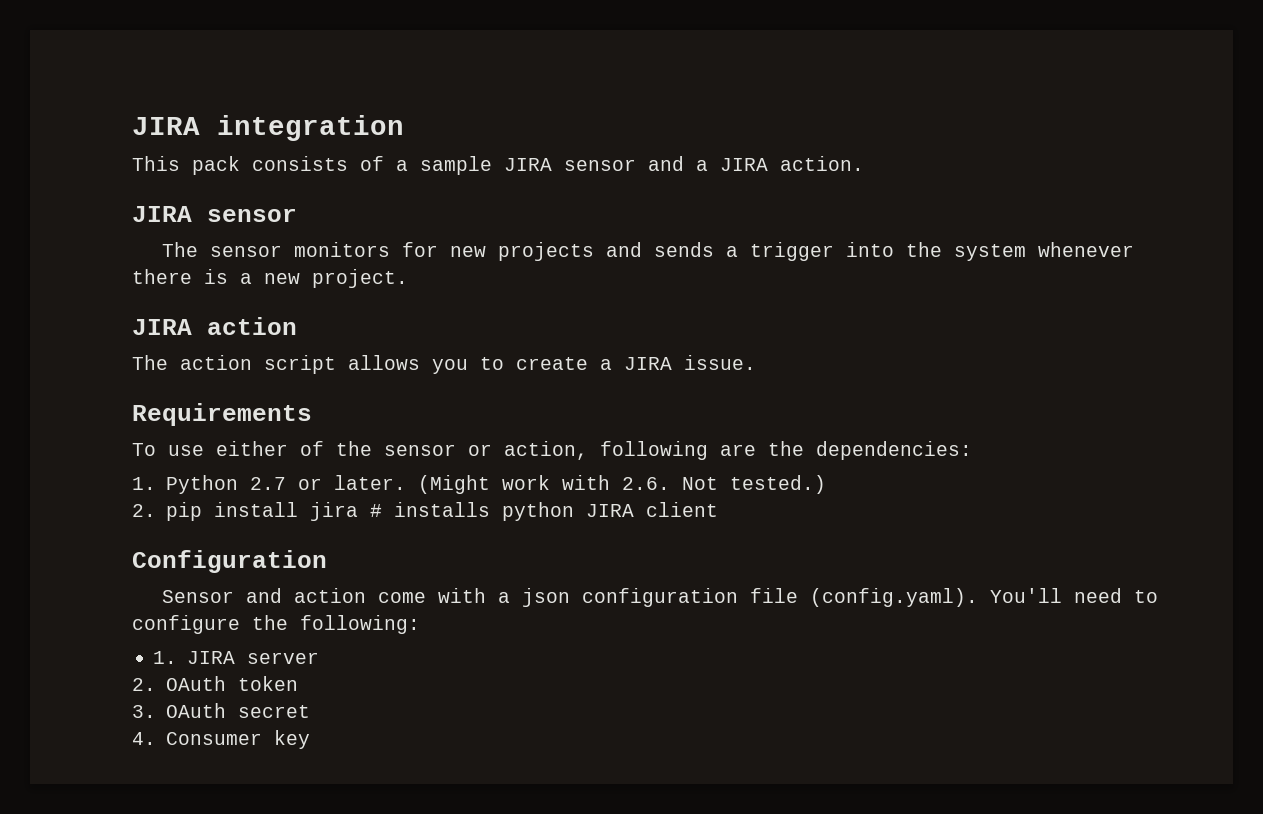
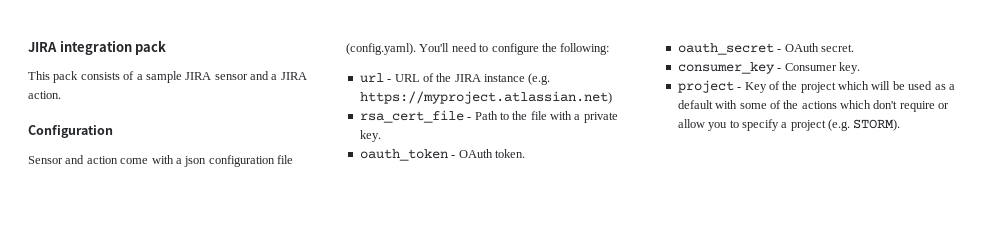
- JIRA integration
+ JIRA integration pack
  This pack consists of a sample JIRA sensor and a JIRA action.
- JIRA sensor
- The sensor monitors for new projects and sends a trigger into the system whenever there is a new project.
- JIRA action
- The action script allows you to create a JIRA issue.
- Requirements
- To use either of the sensor or action, following are the dependencies:
- 1. Python 2.7 or later. (Might work with 2.6. Not tested.)
- 2. pip install jira # installs python JIRA client
- 1. JIRA server
- 2. OAuth token
- 3. OAuth secret
- 4. Consumer key
+ url - URL of the JIRA instance (e.g. https://myproject.atlassian.net)
+ rsa_cert_file - Path to the file with a private key.
+ oauth_token - OAuth token.
+ oauth_secret - OAuth secret.
+ consumer_key - Consumer key.
+ project - Key of the project which will be used as a default with some of the actions which don't require or allow you to specify a project (e.g. STORM).

